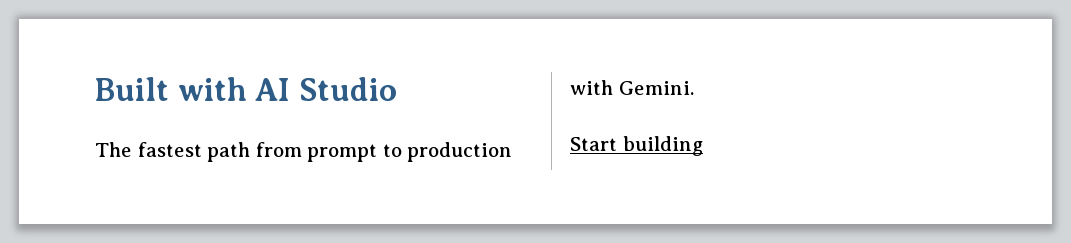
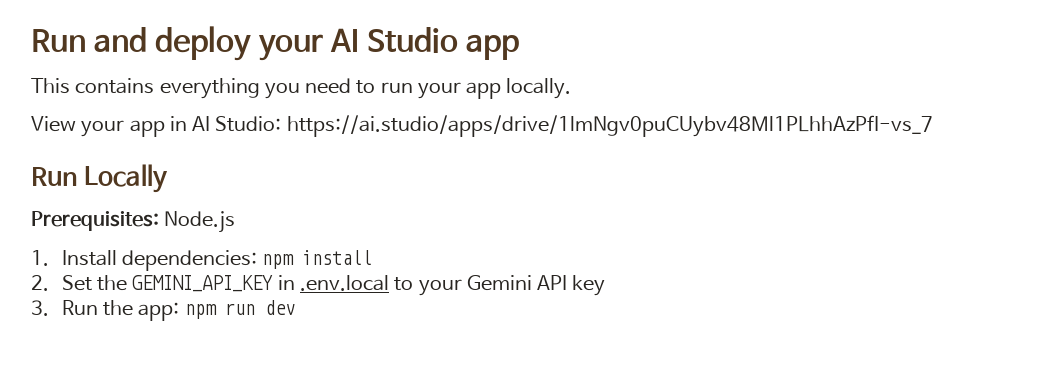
- Built with AI Studio
- The fastest path from prompt to production with Gemini.
- Start building
+ Run and deploy your AI Studio app
+ This contains everything you need to run your app locally.
+ View your app in AI Studio: https://ai.studio/apps/drive/1lmNgv0puCUybv48Ml1PLhhAzPfI-vs_7
+ Run Locally
+ Prerequisites: Node.js
+ 1. Install dependencies: npm install
+ 2. Set the GEMINI_API_KEY in .env.local to your Gemini API key
+ 3. Run the app: npm run dev

